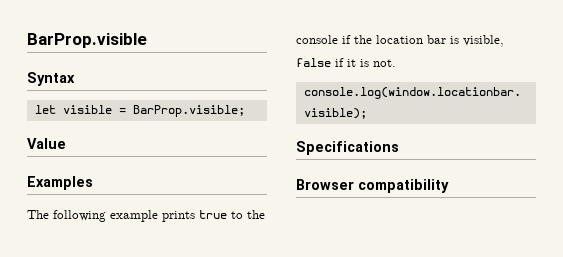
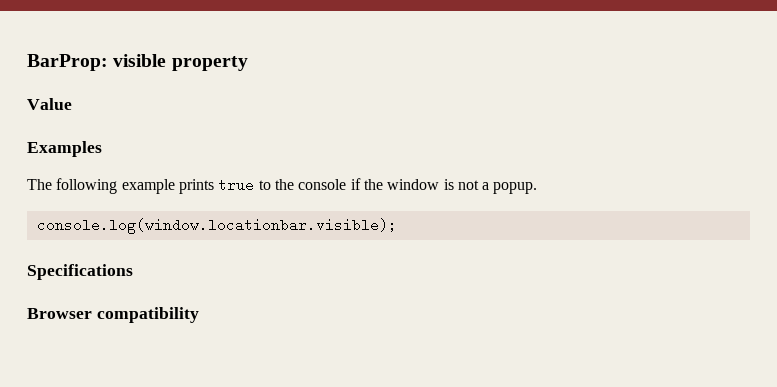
- BarProp.visible
- Syntax
- let visible = BarProp.visible;
+ BarProp: visible property
- The following example prints true to the console if the location bar is visible, false if it is not.
+ The following example prints true to the console if the window is not a popup.

